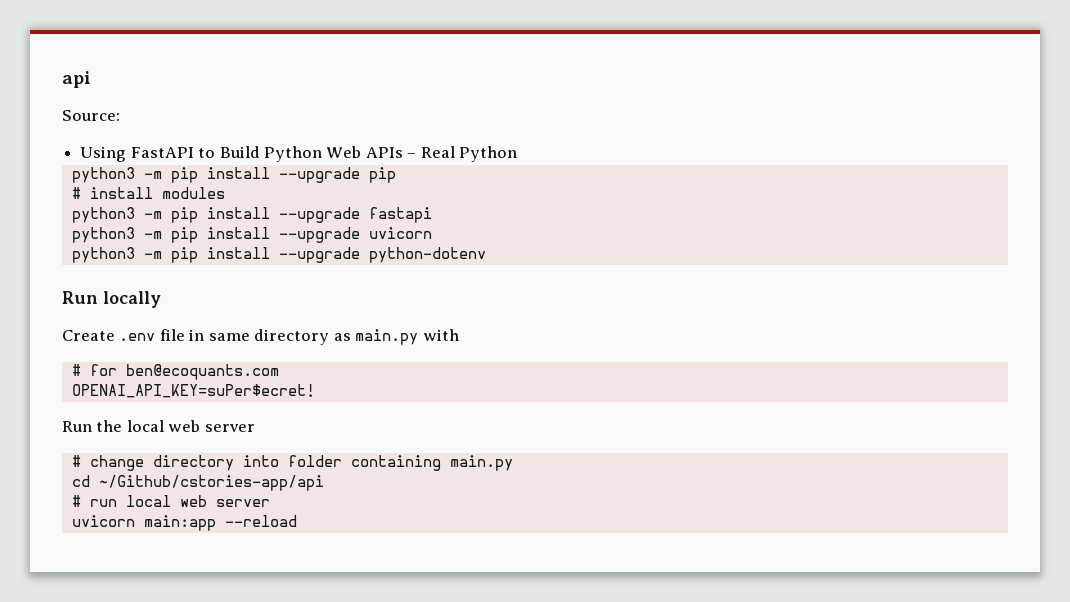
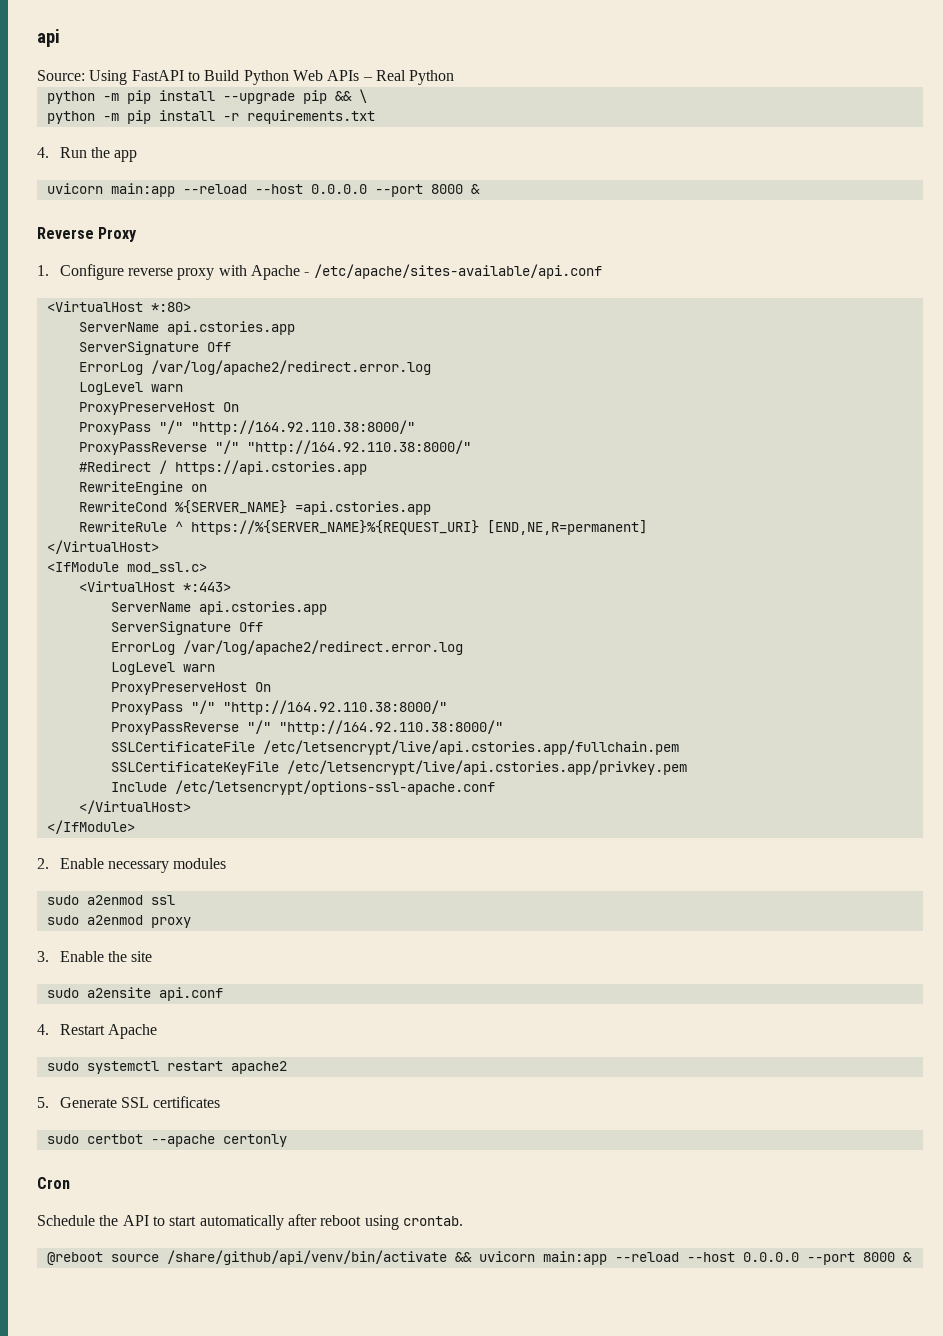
- Source:
- Using FastAPI to Build Python Web APIs – Real Python
+ Source: Using FastAPI to Build Python Web APIs – Real Python
- python3 -m pip install --upgrade pip
- # install modules
- python3 -m pip install --upgrade fastapi
- python3 -m pip install --upgrade uvicorn
- python3 -m pip install --upgrade python-dotenv
- Run locally
- Create .env file in same directory as main.py with
- # for ben@ecoquants.com
- OPENAI_API_KEY=suPer$ecret!
- Run the local web server
- # change directory into folder containing main.py
- cd ~/Github/cstories-app/api
- # run local web server
- uvicorn main:app --reload
+ python -m pip install --upgrade pip && \
+ python -m pip install -r requirements.txt
+ 4. Run the app
+ uvicorn main:app --reload --host 0.0.0.0 --port 8000 &
+ Reverse Proxy
+ 1. Configure reverse proxy with Apache - /etc/apache/sites-available/api.conf
+ <VirtualHost *:80>
+ ServerName api.cstories.app
+ ServerSignature Off
+ ErrorLog /var/log/apache2/redirect.error.log
+ LogLevel warn
+ ProxyPreserveHost On
+ ProxyPass "/" "http://164.92.110.38:8000/"
+ ProxyPassReverse "/" "http://164.92.110.38:8000/"
+ #Redirect / https://api.cstories.app
+ RewriteEngine on
+ RewriteCond %{SERVER_NAME} =api.cstories.app
+ RewriteRule ^ https://%{SERVER_NAME}%{REQUEST_URI} [END,NE,R=permanent]
+ </VirtualHost>
+ <IfModule mod_ssl.c>
+ <VirtualHost *:443>
+ ServerName api.cstories.app
+ ServerSignature Off
+ ErrorLog /var/log/apache2/redirect.error.log
+ LogLevel warn
+ ProxyPreserveHost On
+ ProxyPass "/" "http://164.92.110.38:8000/"
+ ProxyPassReverse "/" "http://164.92.110.38:8000/"
+ SSLCertificateFile /etc/letsencrypt/live/api.cstories.app/fullchain.pem
+ SSLCertificateKeyFile /etc/letsencrypt/live/api.cstories.app/privkey.pem
+ Include /etc/letsencrypt/options-ssl-apache.conf
+ </VirtualHost>
+ </IfModule>
+ 2. Enable necessary modules
+ sudo a2enmod ssl
+ sudo a2enmod proxy
+ 3. Enable the site
+ sudo a2ensite api.conf
+ 4. Restart Apache
+ sudo systemctl restart apache2
+ 5. Generate SSL certificates
+ sudo certbot --apache certonly
+ Cron
+ Schedule the API to start automatically after reboot using crontab.
+ @reboot source /share/github/api/venv/bin/activate && uvicorn main:app --reload --host 0.0.0.0 --port 8000 &

